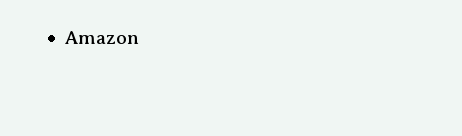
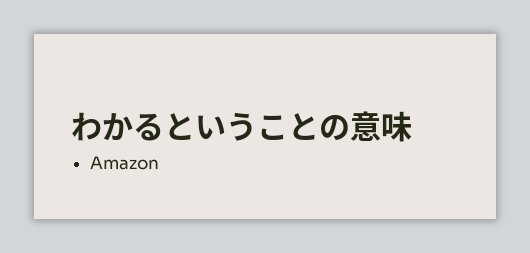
+ わかるということの意味

